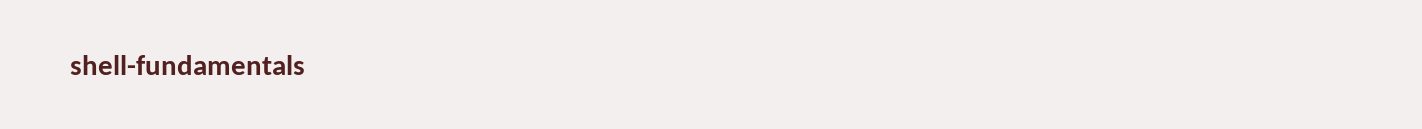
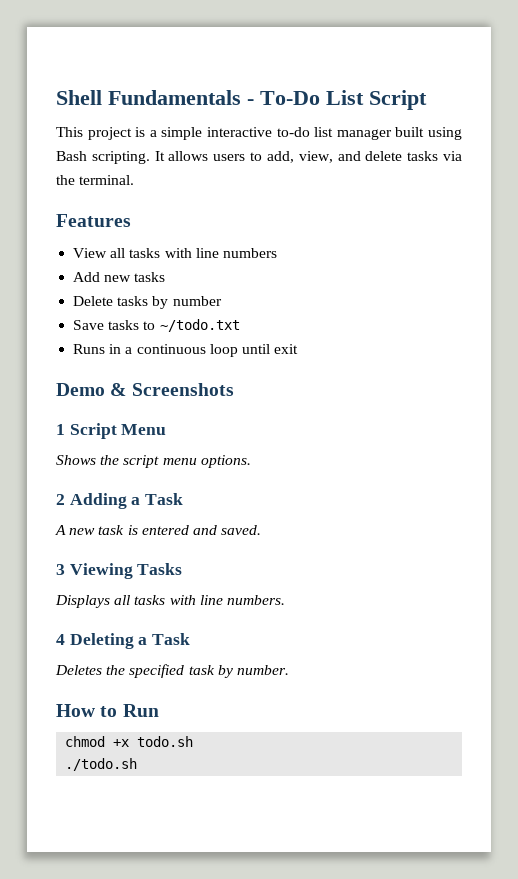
- shell-fundamentals
+ Shell Fundamentals - To-Do List Script
+ This project is a simple interactive to-do list manager built using Bash scripting. It allows users to add, view, and delete tasks via the terminal.
+ Features
+ View all tasks with line numbers
+ Add new tasks
+ Delete tasks by number
+ Save tasks to ~/todo.txt
+ Runs in a continuous loop until exit
+ Demo & Screenshots
+ 1 Script Menu
+ Shows the script menu options.
+ 2 Adding a Task
+ A new task is entered and saved.
+ 3 Viewing Tasks
+ Displays all tasks with line numbers.
+ 4 Deleting a Task
+ Deletes the specified task by number.
+ How to Run
+ chmod +x todo.sh
+ ./todo.sh

